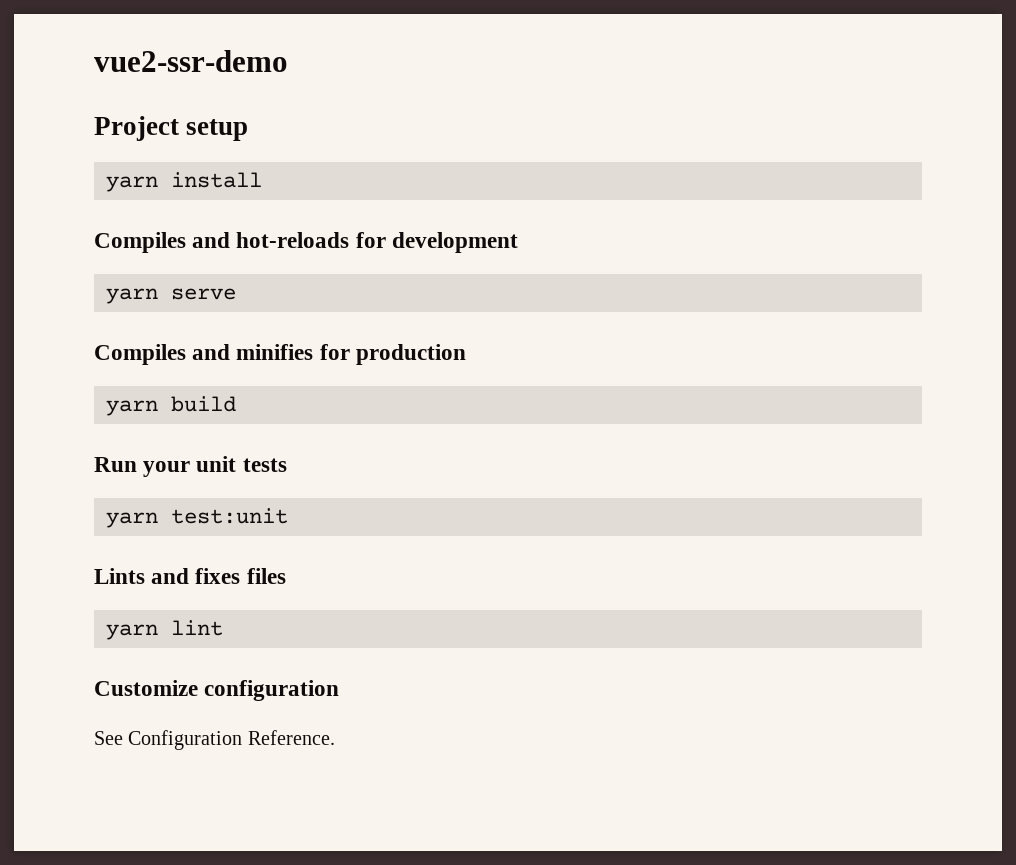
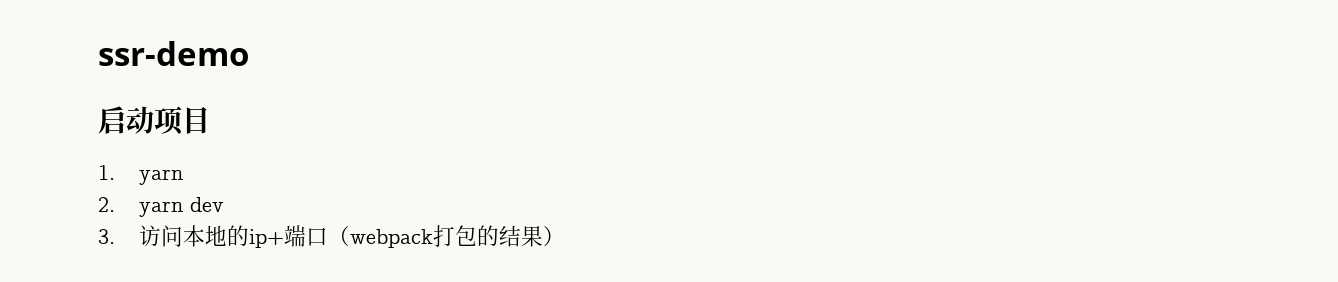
- vue2-ssr-demo
- Project setup
- yarn install
- Compiles and hot-reloads for development
- yarn serve
- Compiles and minifies for production
- yarn build
- Run your unit tests
- yarn test:unit
- Lints and fixes files
- yarn lint
- Customize configuration
- See Configuration Reference.
+ ssr-demo
+ 启动项目
+ 1. yarn
+ 2. yarn dev
+ 3.访问本地的ip+端口（webpack打包的结果）

